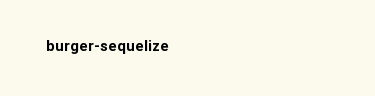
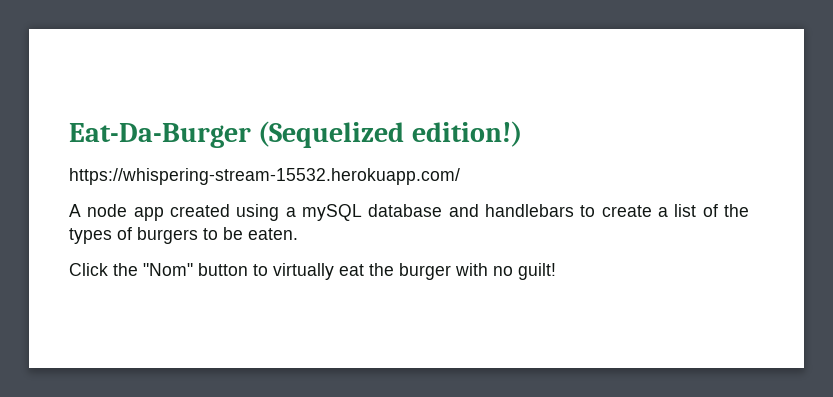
- burger-sequelize
+ Eat-Da-Burger (Sequelized edition!)
+ https://whispering-stream-15532.herokuapp.com/
+ A node app created using a mySQL database and handlebars to create a list of the types of burgers to be eaten.
+ Click the "Nom" button to virtually eat the burger with no guilt!

